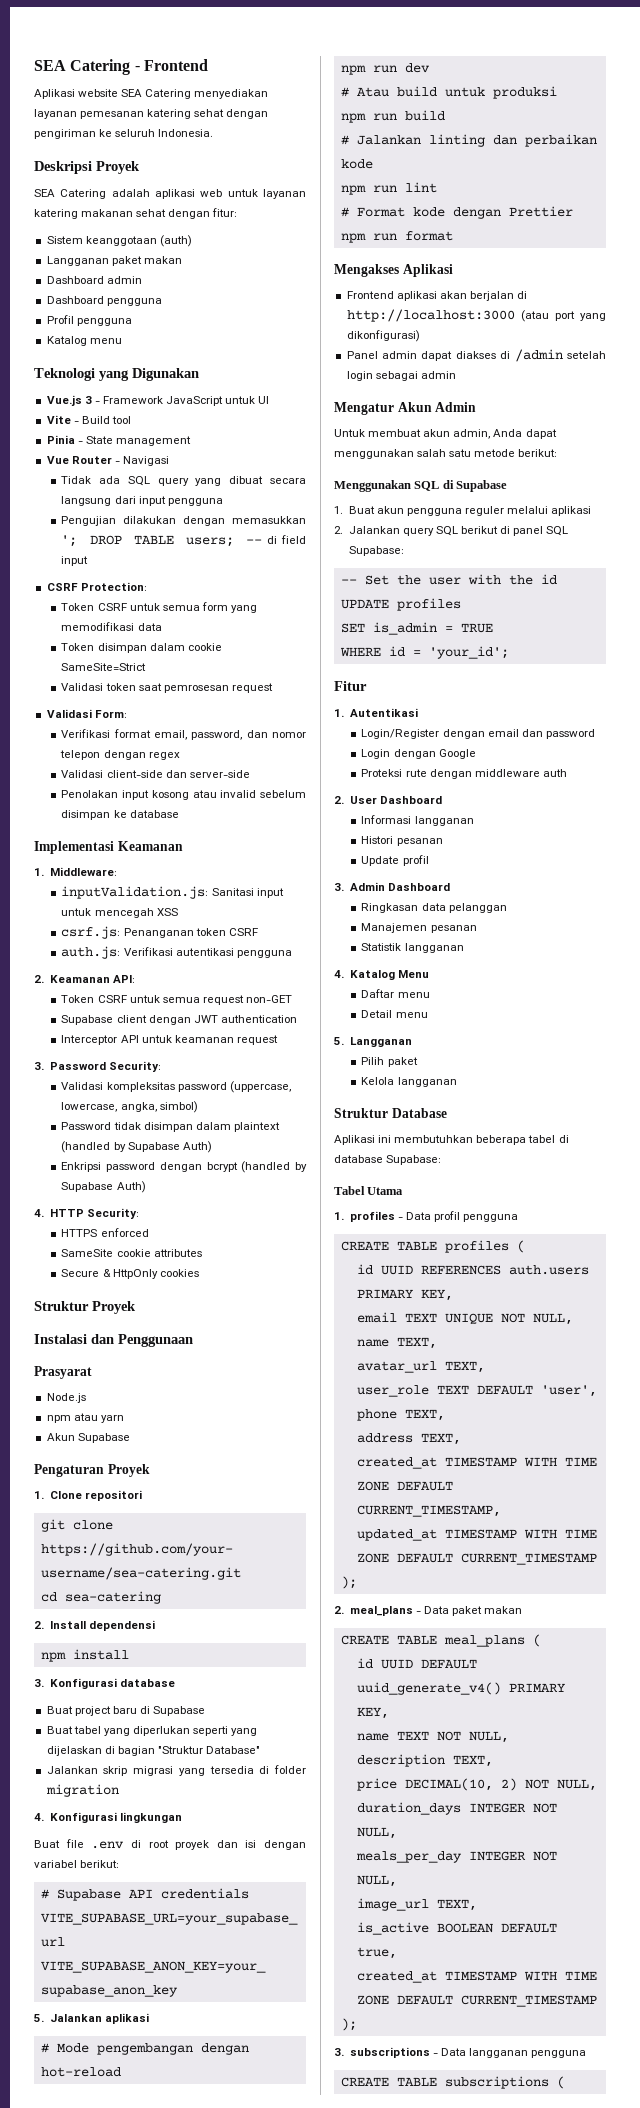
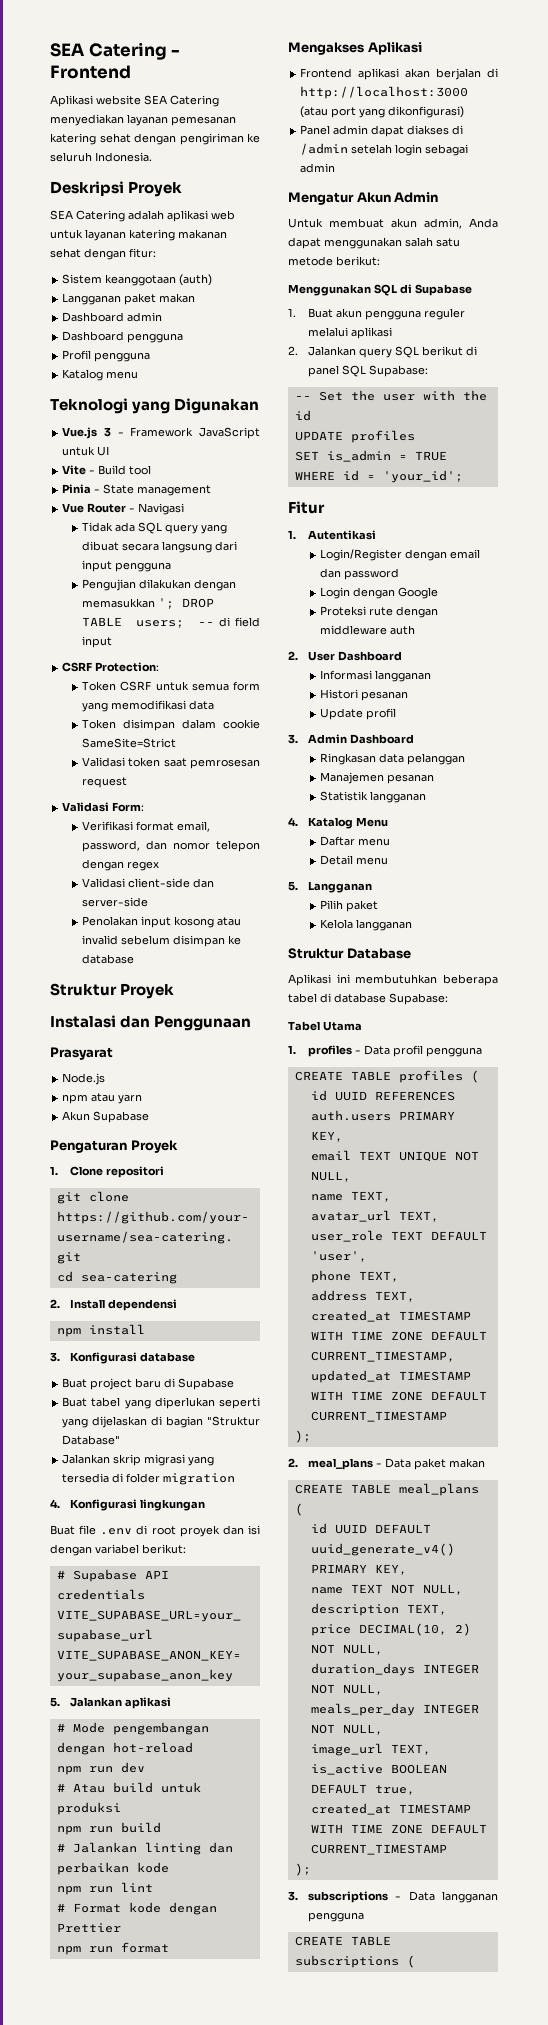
- Implementasi Keamanan
- 1. Middleware:
- inputValidation.js: Sanitasi input untuk mencegah XSS
- csrf.js: Penanganan token CSRF
- auth.js: Verifikasi autentikasi pengguna
- 2. Keamanan API:
- Token CSRF untuk semua request non-GET
- Supabase client dengan JWT authentication
- Interceptor API untuk keamanan request
- 3. Password Security:
- Validasi kompleksitas password (uppercase, lowercase, angka, simbol)
- Password tidak disimpan dalam plaintext (handled by Supabase Auth)
- Enkripsi password dengan bcrypt (handled by Supabase Auth)
- 4. HTTP Security:
- HTTPS enforced
- SameSite cookie attributes
- Secure & HttpOnly cookies

